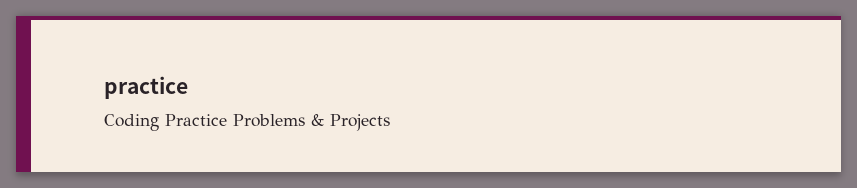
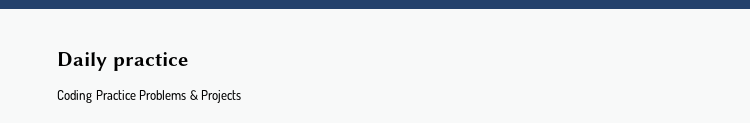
- practice
+ Daily practice

